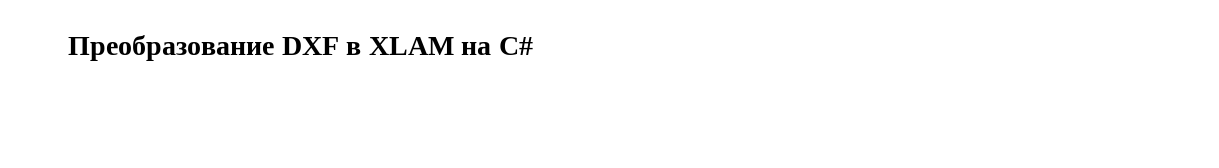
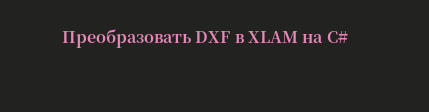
- Преобразование DXF в XLAM на C#
+ Преобразовать DXF в XLAM на C#

